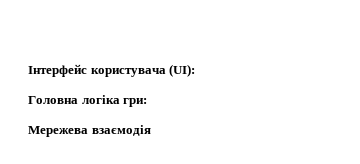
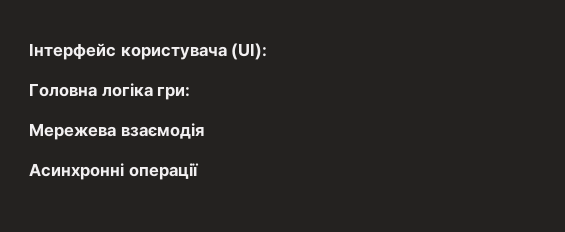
+ Асинхронні операції

